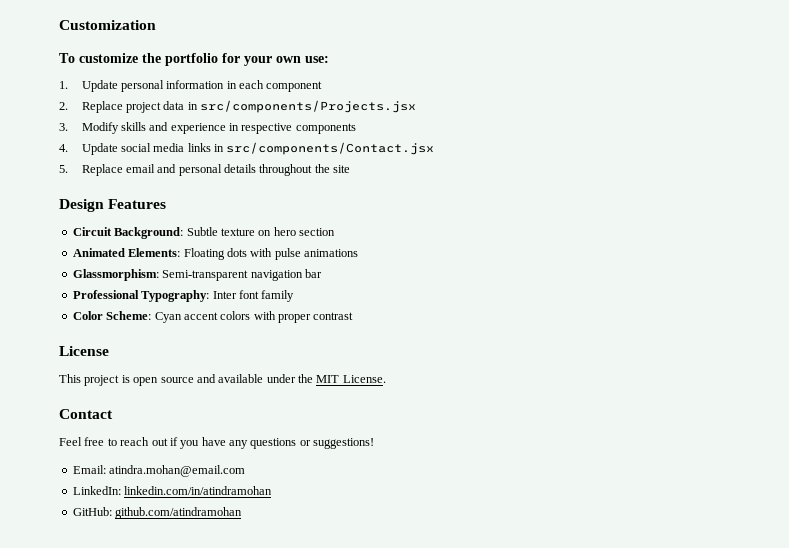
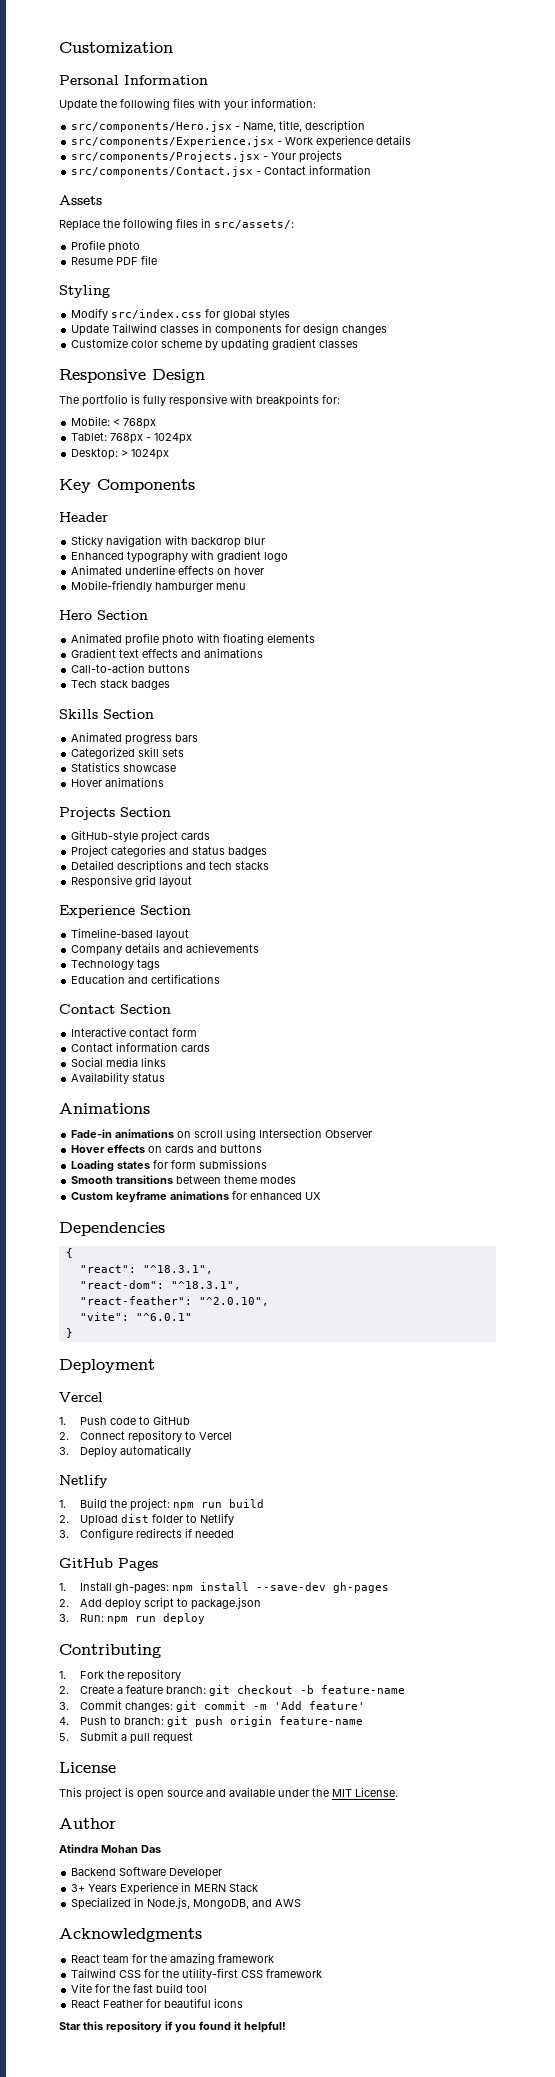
- To customize the portfolio for your own use:
- 1. Update personal information in each component
- 2. Replace project data in src/components/Projects.jsx
- 3. Modify skills and experience in respective components
- 4. Update social media links in src/components/Contact.jsx
- 5. Replace email and personal details throughout the site
- Design Features
- Circuit Background: Subtle texture on hero section
- Animated Elements: Floating dots with pulse animations
- Glassmorphism: Semi-transparent navigation bar
- Professional Typography: Inter font family
- Color Scheme: Cyan accent colors with proper contrast
+ Personal Information
+ Update the following files with your information:
+ src/components/Hero.jsx - Name, title, description
+ src/components/Experience.jsx - Work experience details
+ src/components/Projects.jsx - Your projects
+ src/components/Contact.jsx - Contact information
+ Assets
+ Replace the following files in src/assets/:
+ Profile photo
+ Resume PDF file
+ Styling
+ Modify src/index.css for global styles
+ Update Tailwind classes in components for design changes
+ Customize color scheme by updating gradient classes
+ Responsive Design
+ The portfolio is fully responsive with breakpoints for:
+ Mobile: < 768px
+ Tablet: 768px - 1024px
+ Desktop: > 1024px
+ Key Components
+ Header
+ Sticky navigation with backdrop blur
+ Enhanced typography with gradient logo
+ Animated underline effects on hover
+ Mobile-friendly hamburger menu
+ Hero Section
+ Animated profile photo with floating elements
+ Gradient text effects and animations
+ Call-to-action buttons
+ Tech stack badges
+ Skills Section
+ Animated progress bars
+ Categorized skill sets
+ Statistics showcase
+ Hover animations
+ Projects Section
+ GitHub-style project cards
+ Project categories and status badges
+ Detailed descriptions and tech stacks
+ Responsive grid layout
+ Experience Section
+ Timeline-based layout
+ Company details and achievements
+ Technology tags
+ Education and certifications
+ Contact Section
+ Interactive contact form
+ Contact information cards
+ Social media links
+ Availability status
+ Animations
+ Fade-in animations on scroll using Intersection Observer
+ Hover effects on cards and buttons
+ Loading states for form submissions
+ Smooth transitions between theme modes
+ Custom keyframe animations for enhanced UX
+ Dependencies
+ {
+ "react": "^18.3.1",
+ "react-dom": "^18.3.1",
+ "react-feather": "^2.0.10",
+ "vite": "^6.0.1"
+ }
+ Deployment
+ Vercel
+ 1. Push code to GitHub
+ 2. Connect repository to Vercel
+ 3. Deploy automatically
+ Netlify
+ 1. Build the project: npm run build
+ 2. Upload dist folder to Netlify
+ 3. Configure redirects if needed
+ GitHub Pages
+ 1. Install gh-pages: npm install --save-dev gh-pages
+ 2. Add deploy script to package.json
+ 3. Run: npm run deploy
+ Contributing
+ 1. Fork the repository
+ 2. Create a feature branch: git checkout -b feature-name
+ 3. Commit changes: git commit -m 'Add feature'
+ 4. Push to branch: git push origin feature-name
+ 5. Submit a pull request
- Contact
- Feel free to reach out if you have any questions or suggestions!
- Email: atindra.mohan@email.com
- LinkedIn: linkedin.com/in/atindramohan
- GitHub: github.com/atindramohan
+ Author
+ Atindra Mohan Das
+ Backend Software Developer
+ 3+ Years Experience in MERN Stack
+ Specialized in Node.js, MongoDB, and AWS
+ Acknowledgments
+ React team for the amazing framework
+ Tailwind CSS for the utility-first CSS framework
+ Vite for the fast build tool
+ React Feather for beautiful icons
+ Star this repository if you found it helpful!

